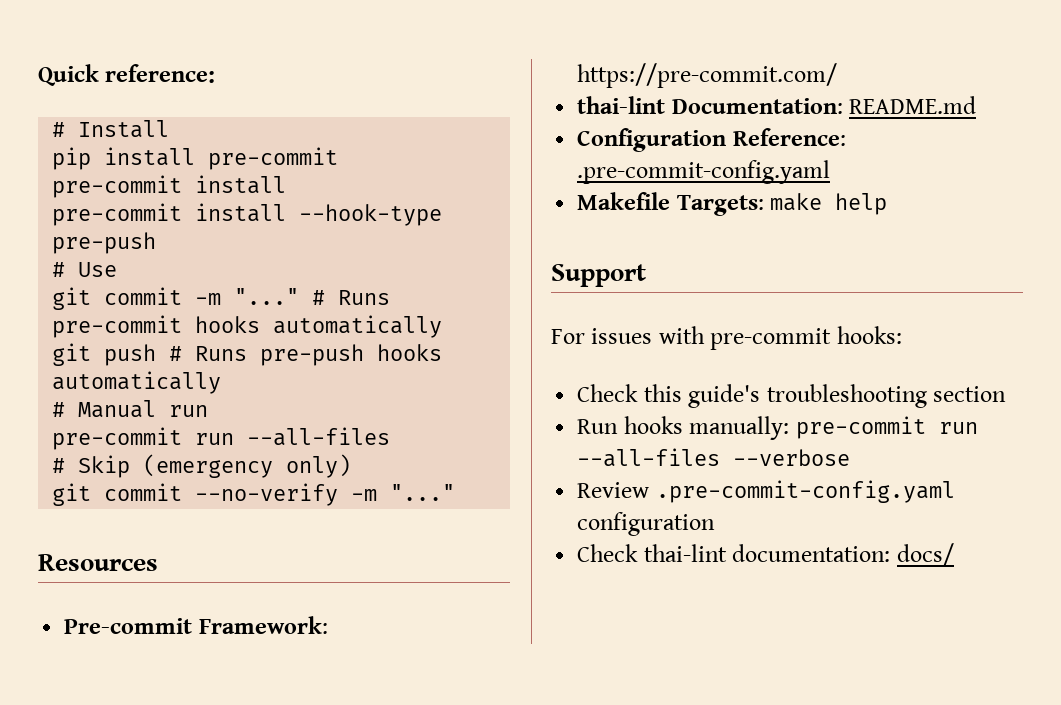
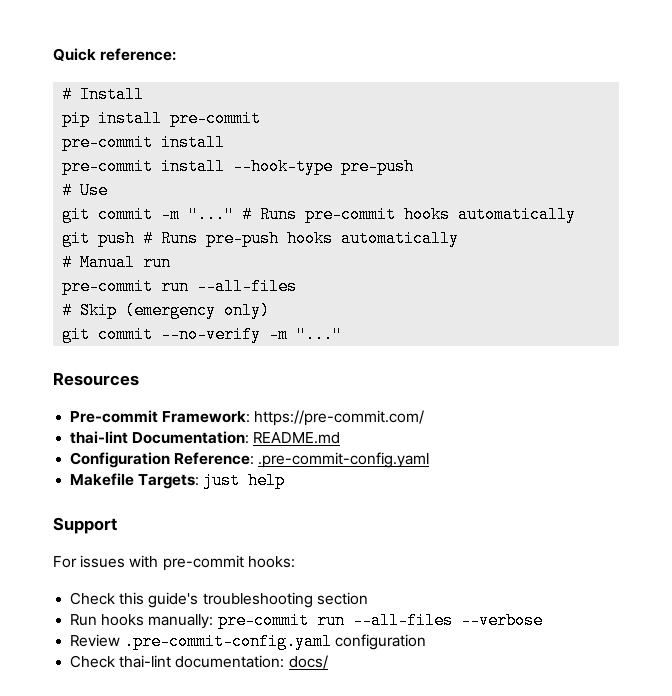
- Makefile Targets: make help
+ Makefile Targets: just help

